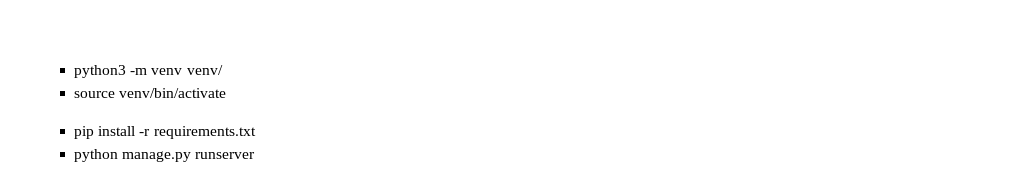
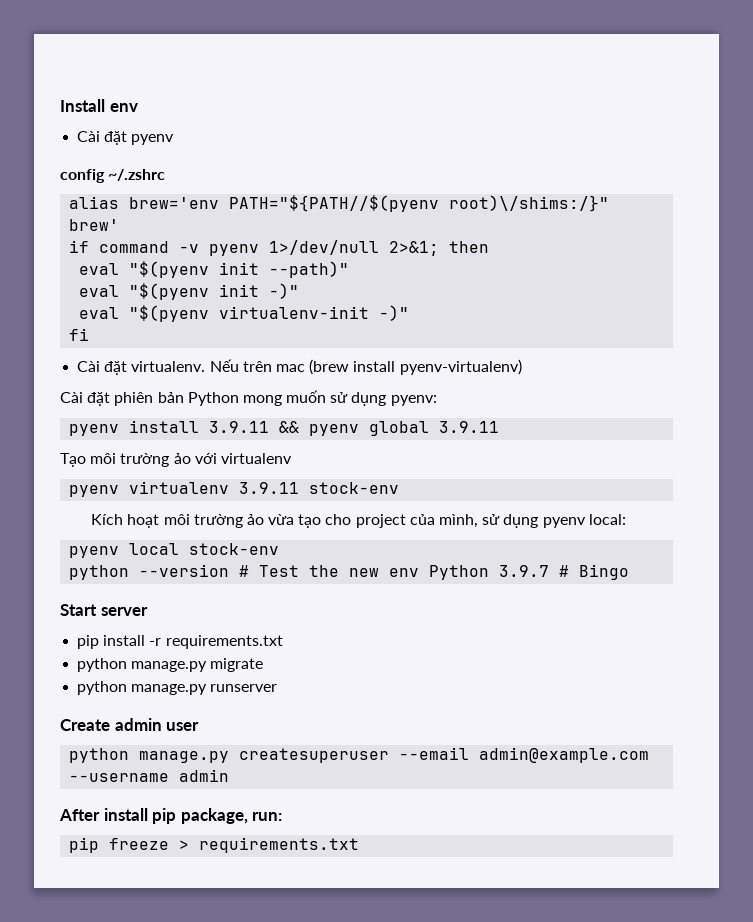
- python3 -m venv venv/
- source venv/bin/activate
+ Install env
+ Cài đặt pyenv
+ config ~/.zshrc
+ alias brew='env PATH="${PATH//$(pyenv root)\/shims:/}" brew'
+ if command -v pyenv 1>/dev/null 2>&1; then
+ eval "$(pyenv init --path)"
+ eval "$(pyenv init -)"
+ eval "$(pyenv virtualenv-init -)"
+ fi
+ Cài đặt virtualenv. Nếu trên mac (brew install pyenv-virtualenv)
+ Cài đặt phiên bản Python mong muốn sử dụng pyenv:
+ pyenv install 3.9.11 && pyenv global 3.9.11
+ Tạo môi trường ảo với virtualenv
+ pyenv virtualenv 3.9.11 stock-env
+ Kích hoạt môi trường ảo vừa tạo cho project của mình, sử dụng pyenv local:
+ pyenv local stock-env
+ python --version # Test the new env Python 3.9.7 # Bingo
+ Start server
+ python manage.py migrate
+ Create admin user
+ python manage.py createsuperuser --email admin@example.com --username admin
+ After install pip package, run:
+ pip freeze > requirements.txt

